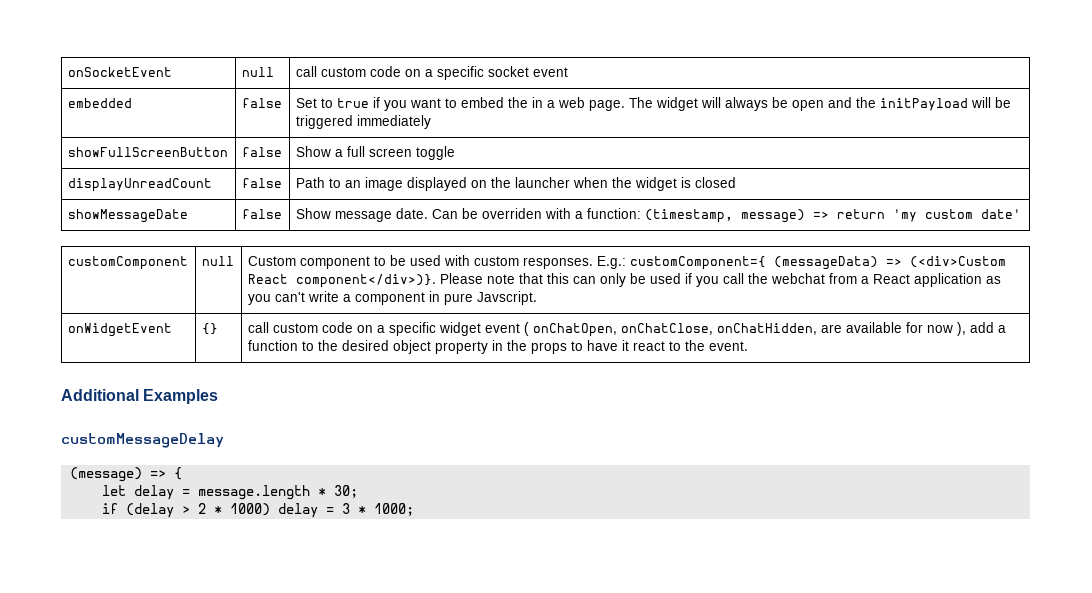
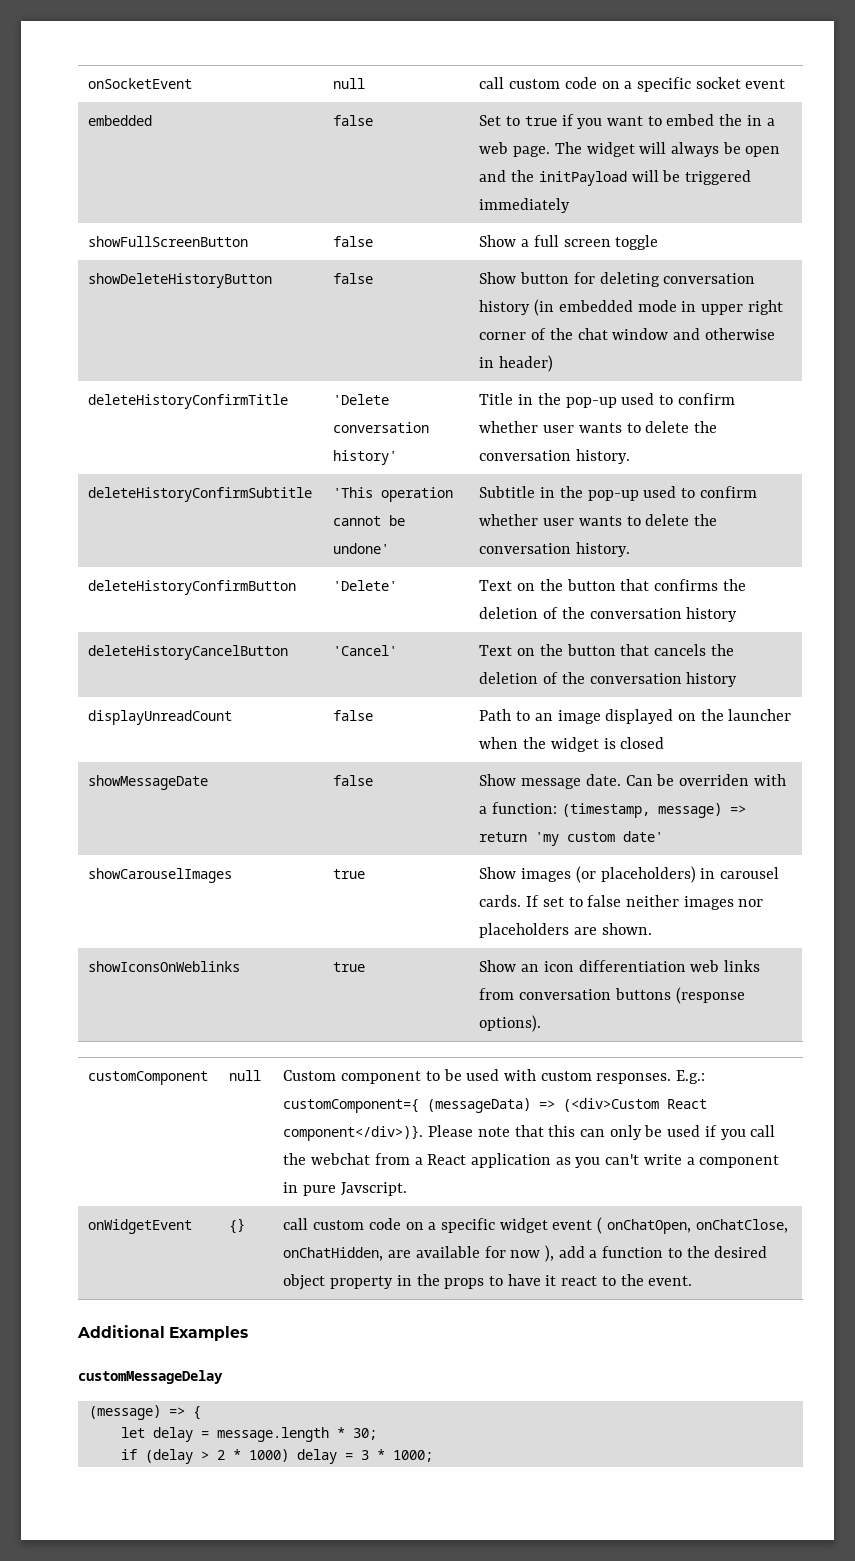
+ showDeleteHistoryButton | false | Show button for deleting conversation history (in embedded mode in upper right corner of the chat window and otherwise in header)
+ deleteHistoryConfirmTitle | 'Delete conversation history' | Title in the pop-up used to confirm whether user wants to delete the conversation history.
+ deleteHistoryConfirmSubtitle | 'This operation cannot be undone' | Subtitle in the pop-up used to confirm whether user wants to delete the conversation history.
+ deleteHistoryConfirmButton | 'Delete' | Text on the button that confirms the deletion of the conversation history
+ deleteHistoryCancelButton | 'Cancel' | Text on the button that cancels the deletion of the conversation history
+ showCarouselImages | true | Show images (or placeholders) in carousel cards. If set to false neither images nor placeholders are shown.
+ showIconsOnWeblinks | true | Show an icon differentiation web links from conversation buttons (response options).

